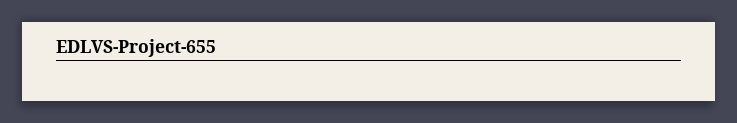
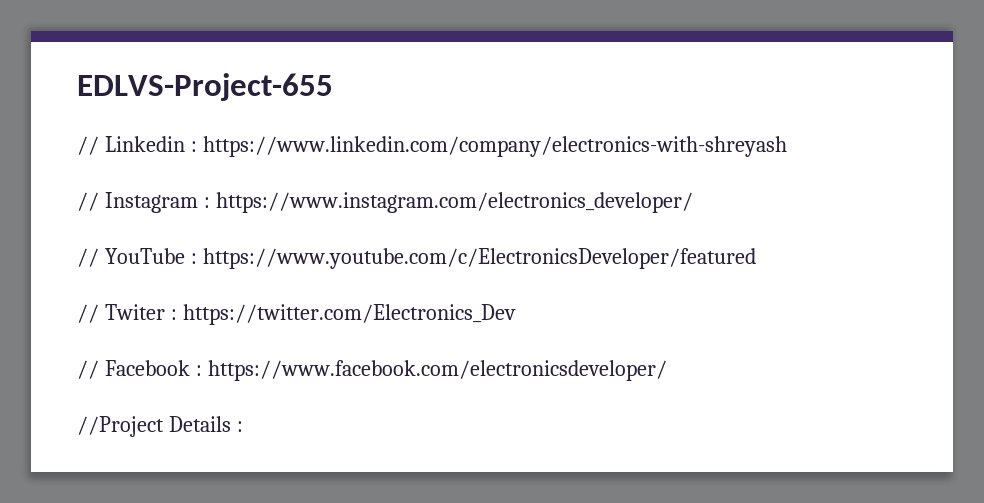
+ // Linkedin : https://www.linkedin.com/company/electronics-with-shreyash
+ // Instagram : https://www.instagram.com/electronics_developer/
+ // YouTube : https://www.youtube.com/c/ElectronicsDeveloper/featured
+ // Twiter : https://twitter.com/Electronics_Dev
+ // Facebook : https://www.facebook.com/electronicsdeveloper/
+ //Project Details :

